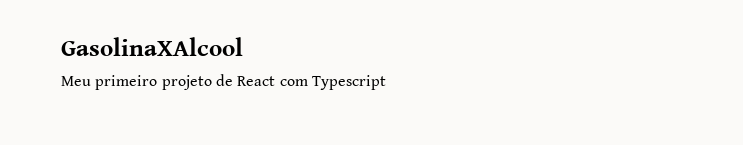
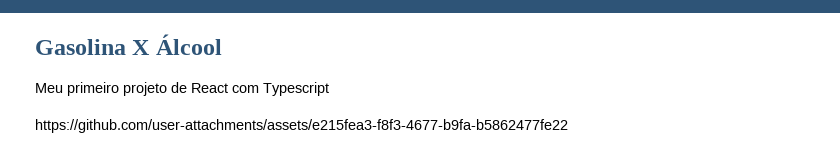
- GasolinaXAlcool
+ Gasolina X Álcool
+ https://github.com/user-attachments/assets/e215fea3-f8f3-4677-b9fa-b5862477fe22

